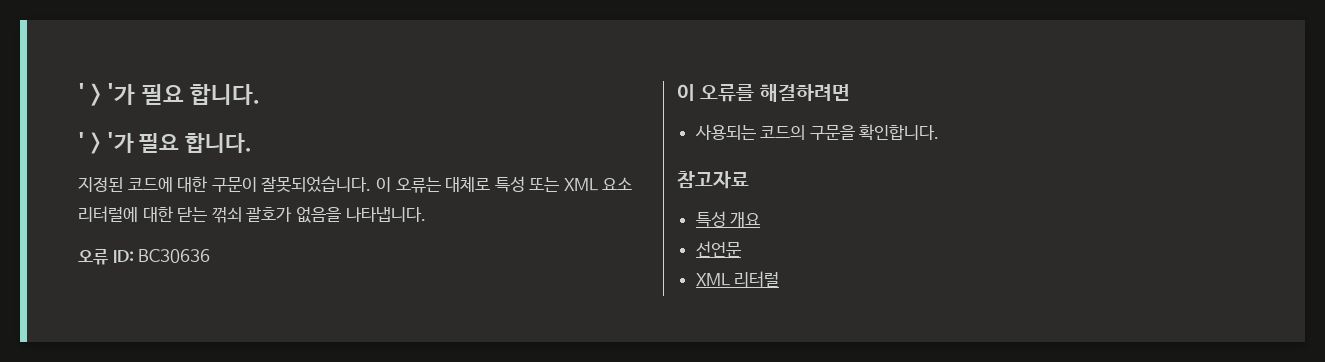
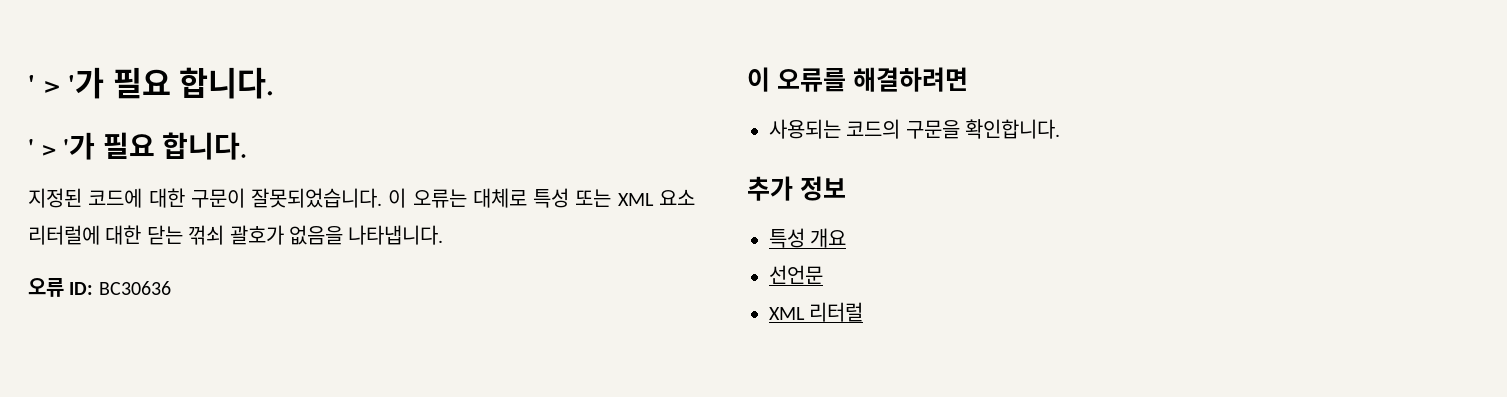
- 참고자료
+ 추가 정보

